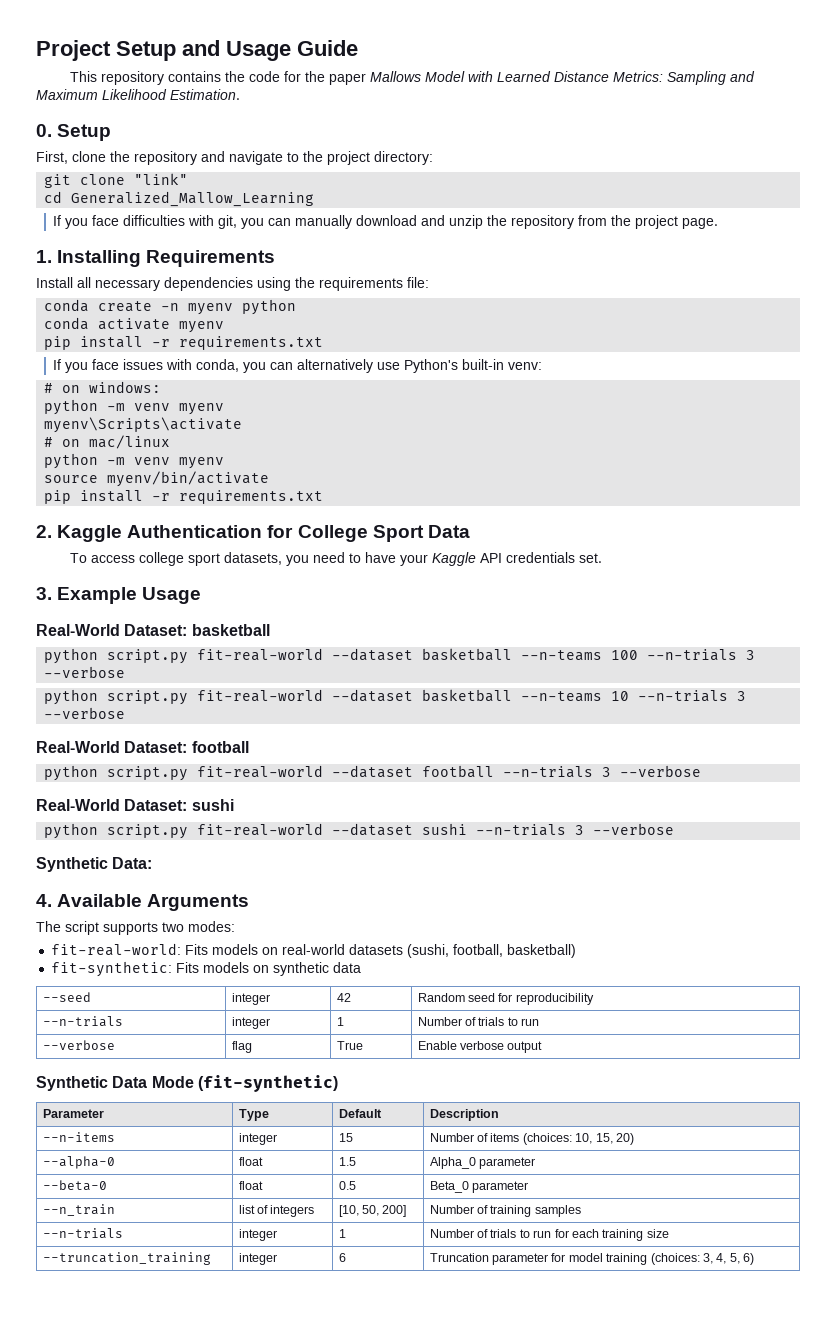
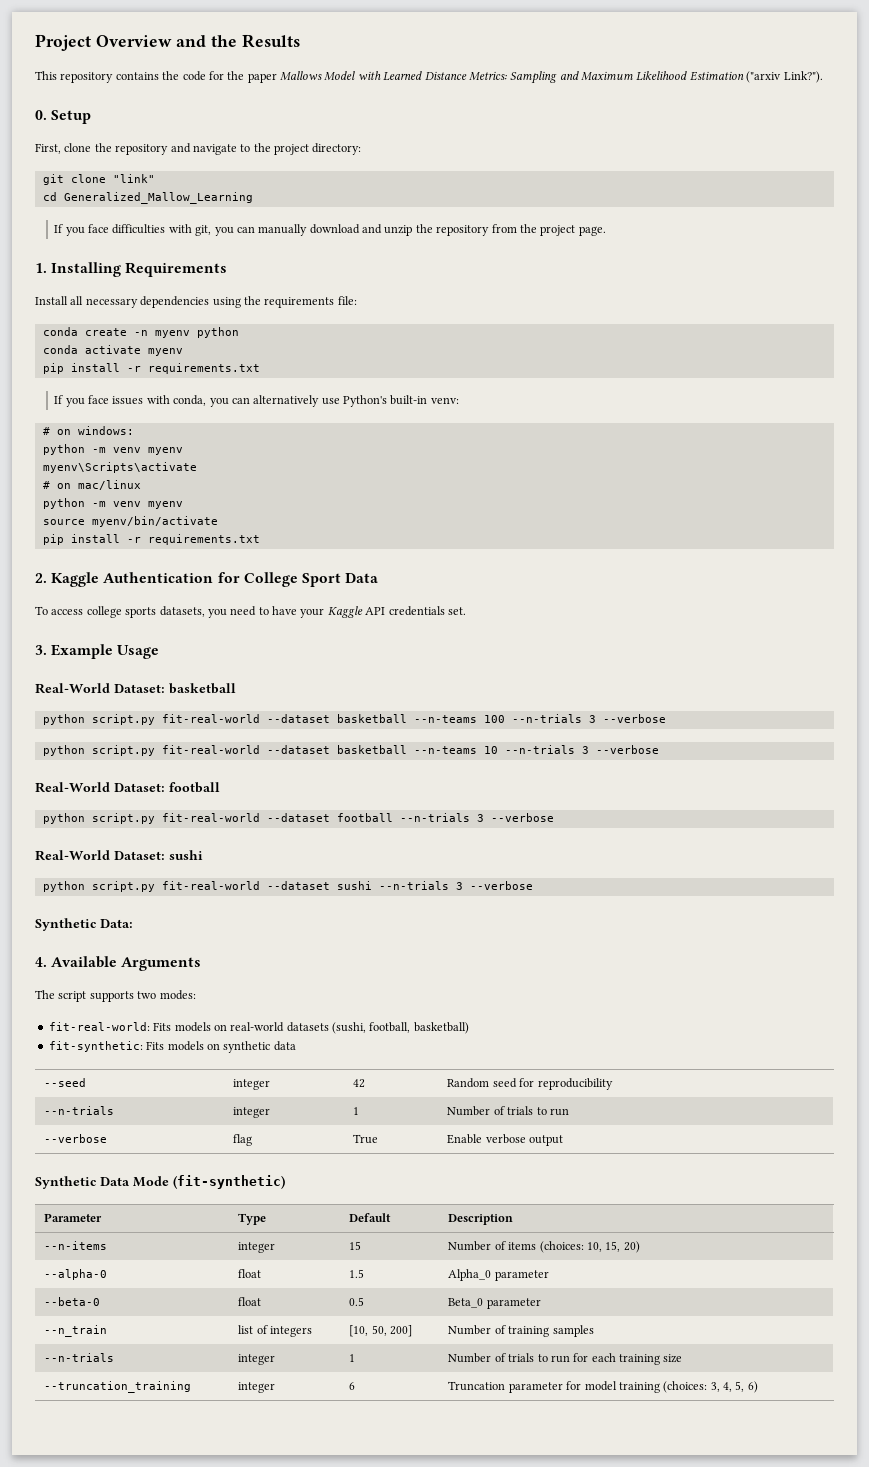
- Project Setup and Usage Guide
+ Project Overview and the Results
- This repository contains the code for the paper Mallows Model with Learned Distance Metrics: Sampling and Maximum Likelihood Estimation.
+ This repository contains the code for the paper Mallows Model with Learned Distance Metrics: Sampling and Maximum Likelihood Estimation ("arxiv Link?").
- To access college sport datasets, you need to have your Kaggle API credentials set.
+ To access college sports datasets, you need to have your Kaggle API credentials set.

